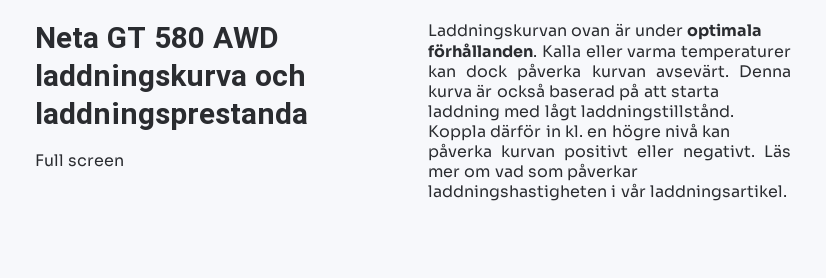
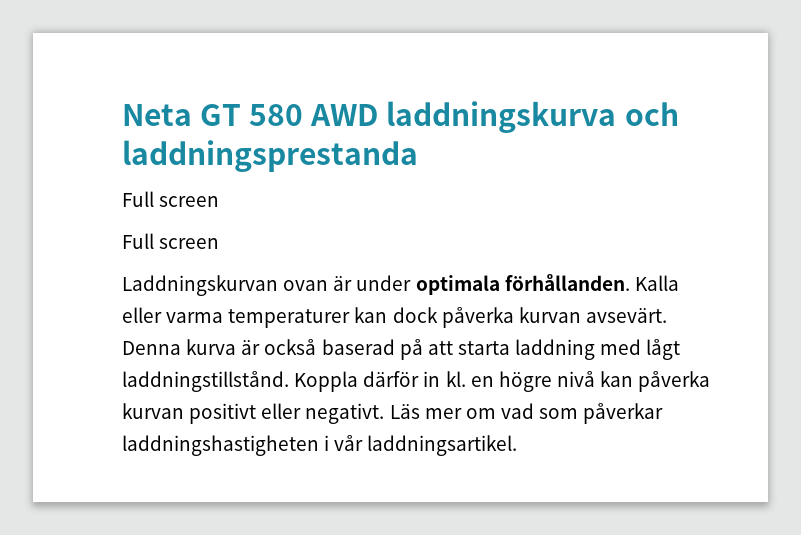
  Neta GT 580 AWD laddningskurva och laddningsprestanda
+ Full screen

